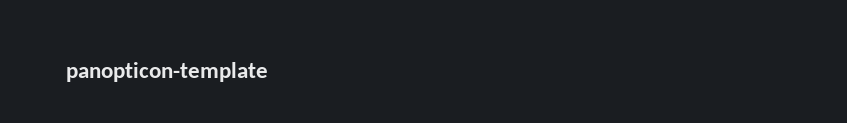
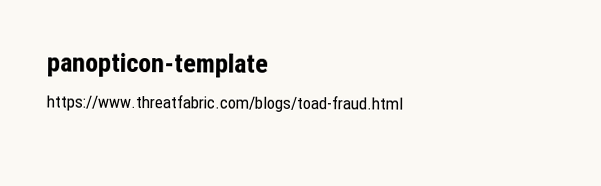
+ https://www.threatfabric.com/blogs/toad-fraud.html

